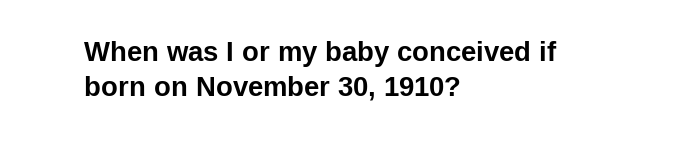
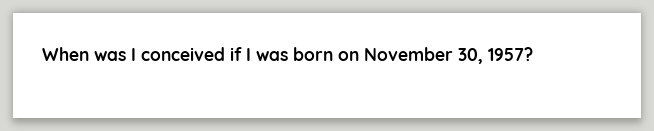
- When was I or my baby conceived if born on November 30, 1910?
+ When was I conceived if I was born on November 30, 1957?

